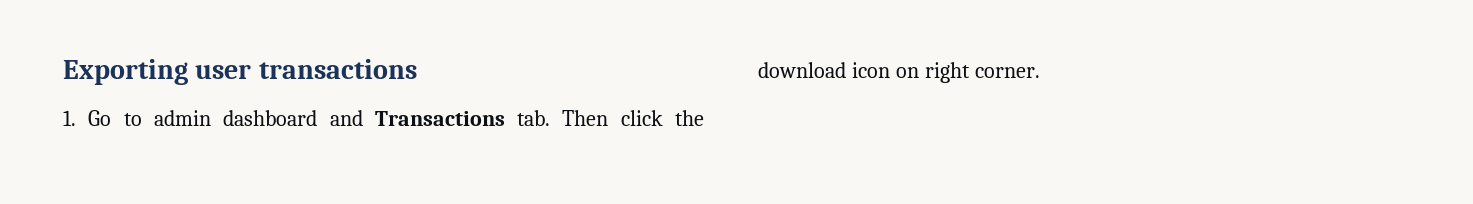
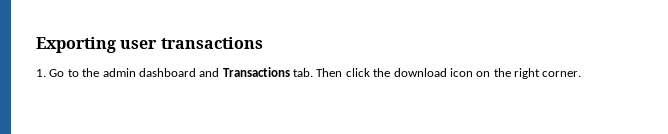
- 1. Go to admin dashboard and Transactions tab. Then click the download icon on right corner.
+ 1. Go to the admin dashboard and Transactions tab. Then click the download icon on the right corner.

